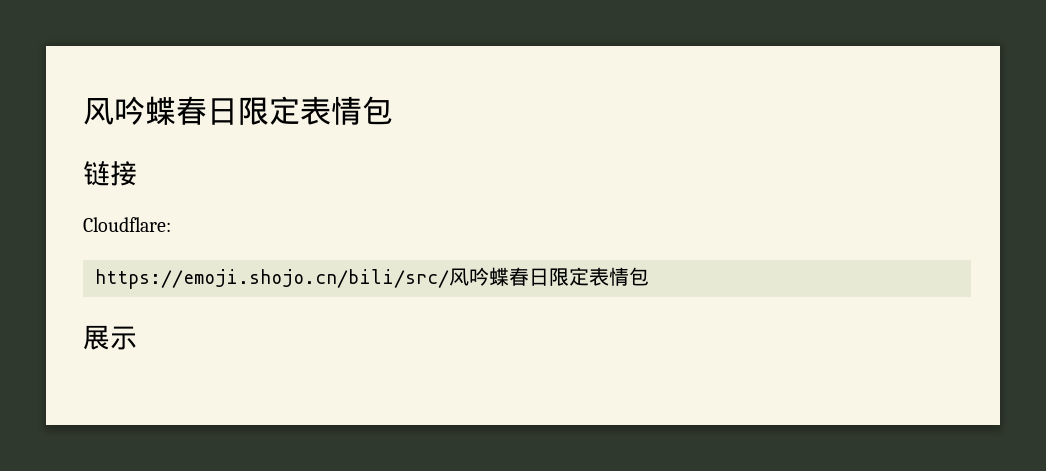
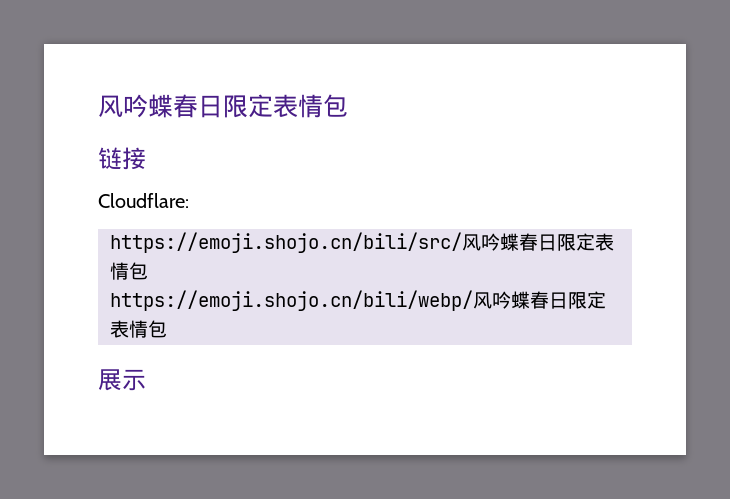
+ https://emoji.shojo.cn/bili/webp/风吟蝶春日限定表情包

